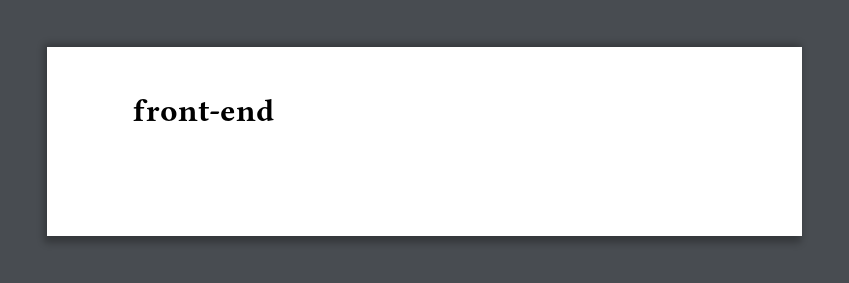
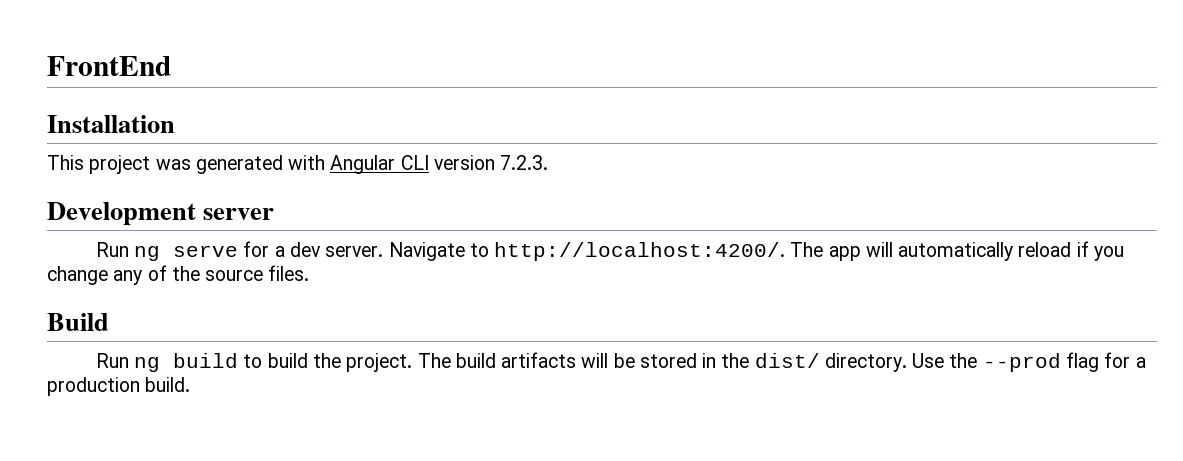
- front-end
+ FrontEnd
+ Installation
+ This project was generated with Angular CLI version 7.2.3.
+ Development server
+ Run ng serve for a dev server. Navigate to http://localhost:4200/. The app will automatically reload if you change any of the source files.
+ Build
+ Run ng build to build the project. The build artifacts will be stored in the dist/ directory. Use the --prod flag for a production build.

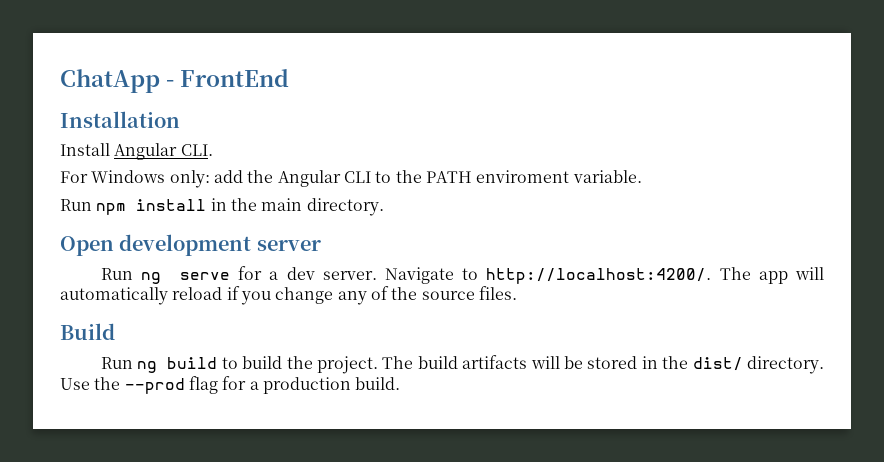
- FrontEnd
+ ChatApp - FrontEnd
- This project was generated with Angular CLI version 7.2.3.
- Development server
+ Install Angular CLI.
+ For Windows only: add the Angular CLI to the PATH enviroment variable.
+ Run npm install in the main directory.
+ Open development server

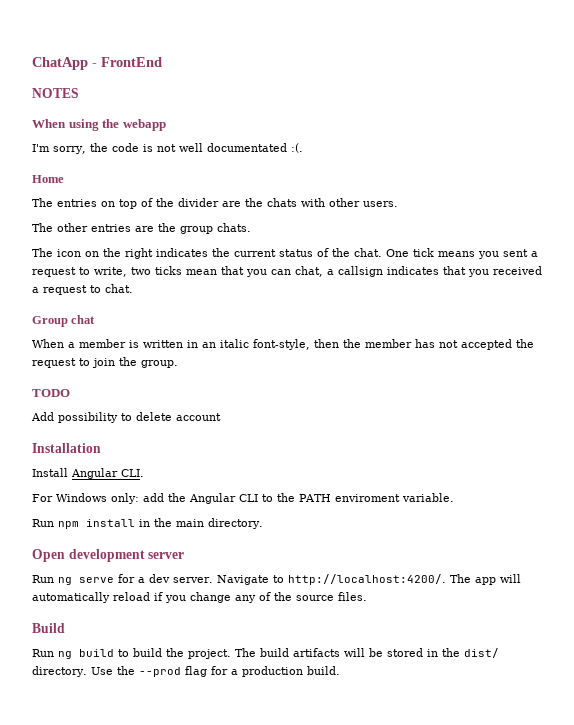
+ NOTES
+ When using the webapp
+ I'm sorry, the code is not well documentated :(.
+ Home
+ The entries on top of the divider are the chats with other users.
+ The other entries are the group chats.
+ The icon on the right indicates the current status of the chat. One tick means you sent a request to write, two ticks mean that you can chat, a callsign indicates that you received a request to chat.
+ Group chat
+ When a member is written in an italic font-style, then the member has not accepted the request to join the group.
+ TODO
+ Add possibility to delete account

